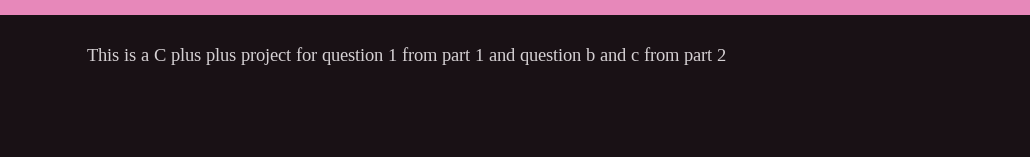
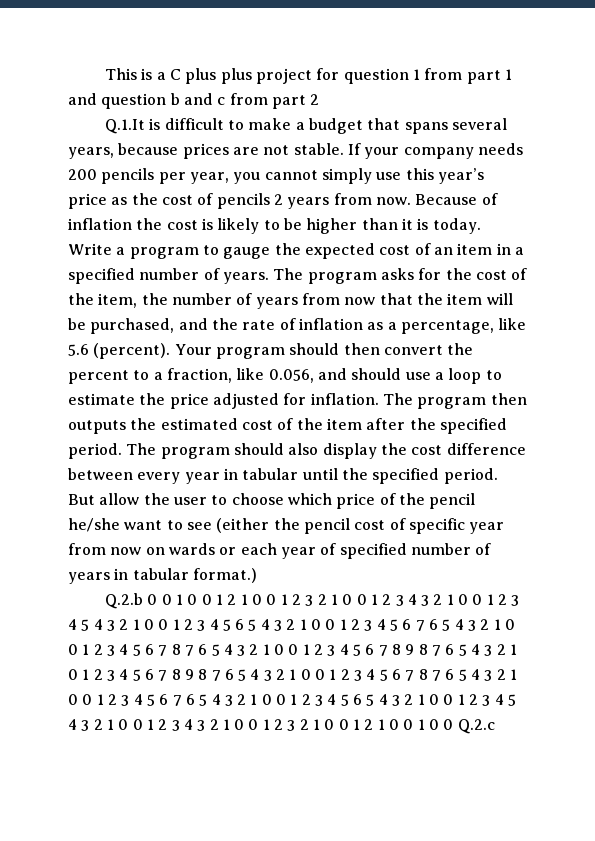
+ Q.1.It is difficult to make a budget that spans several years, because prices are not stable. If your company needs 200 pencils per year, you cannot simply use this year’s price as the cost of pencils 2 years from now. Because of inflation the cost is likely to be higher than it is today. Write a program to gauge the expected cost of an item in a specified number of years. The program asks for the cost of the item, the number of years from now that the item will be purchased, and the rate of inflation as a percentage, like 5.6 (percent). Your program should then convert the percent to a fraction, like 0.056, and should use a loop to estimate the price adjusted for inflation. The program then outputs the estimated cost of the item after the specified period. The program should also display the cost difference between every year in tabular until the specified period. But allow the user to choose which price of the pencil he/she want to see (either the pencil cost of specific year from now on wards or each year of specified number of years in tabular format.)
+ Q.2.b 0 0 1 0 0 1 2 1 0 0 1 2 3 2 1 0 0 1 2 3 4 3 2 1 0 0 1 2 3 4 5 4 3 2 1 0 0 1 2 3 4 5 6 5 4 3 2 1 0 0 1 2 3 4 5 6 7 6 5 4 3 2 1 0 0 1 2 3 4 5 6 7 8 7 6 5 4 3 2 1 0 0 1 2 3 4 5 6 7 8 9 8 7 6 5 4 3 2 1 0 1 2 3 4 5 6 7 8 9 8 7 6 5 4 3 2 1 0 0 1 2 3 4 5 6 7 8 7 6 5 4 3 2 1 0 0 1 2 3 4 5 6 7 6 5 4 3 2 1 0 0 1 2 3 4 5 6 5 4 3 2 1 0 0 1 2 3 4 5 4 3 2 1 0 0 1 2 3 4 3 2 1 0 0 1 2 3 2 1 0 0 1 2 1 0 0 1 0 0 Q.2.c

